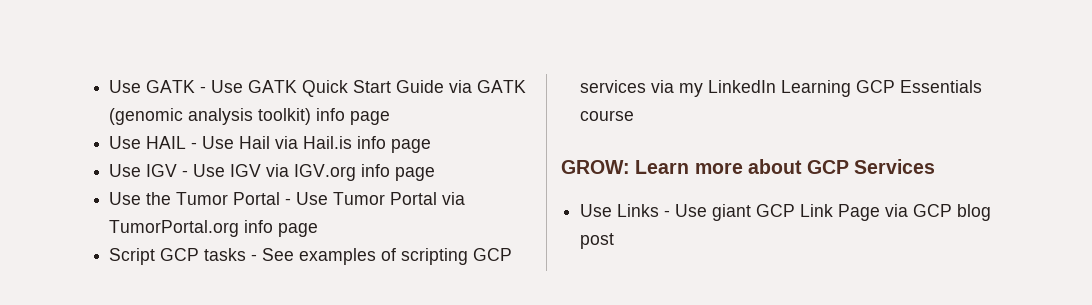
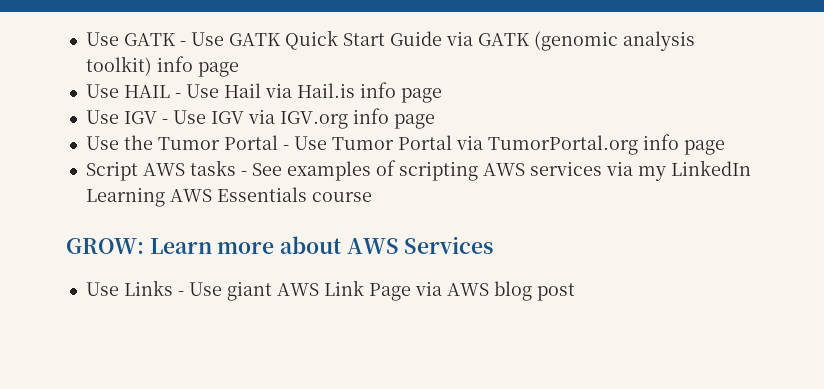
- Script GCP tasks - See examples of scripting GCP services via my LinkedIn Learning GCP Essentials course
+ Script AWS tasks - See examples of scripting AWS services via my LinkedIn Learning AWS Essentials course
- GROW: Learn more about GCP Services
+ GROW: Learn more about AWS Services
- Use Links - Use giant GCP Link Page via GCP blog post
+ Use Links - Use giant AWS Link Page via AWS blog post

